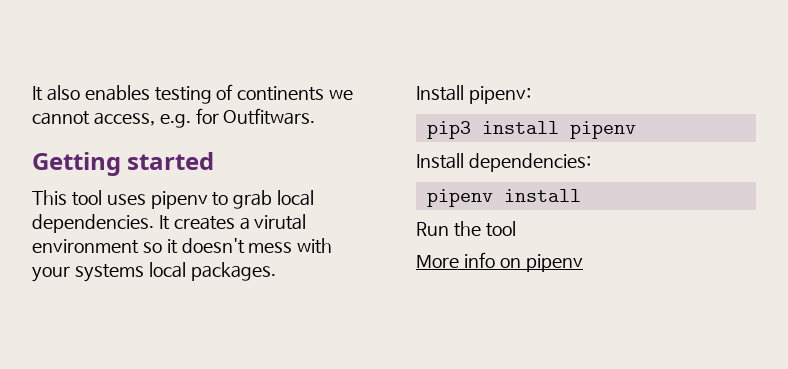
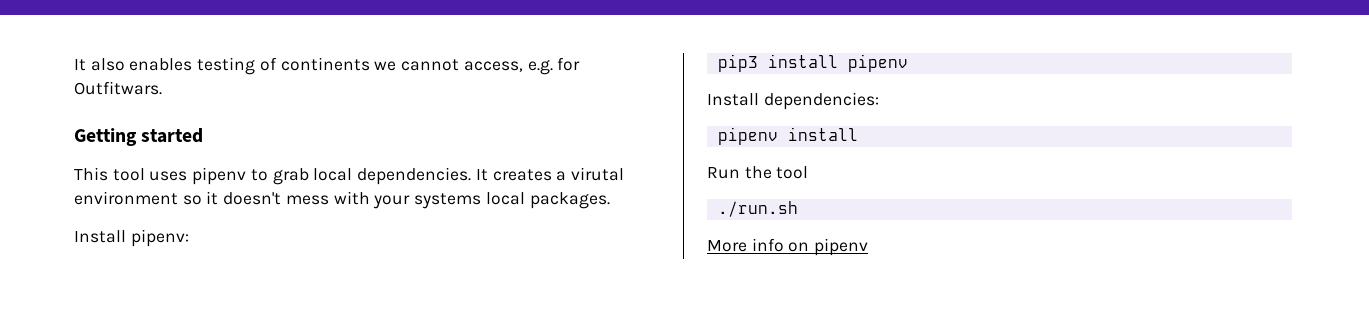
+ ./run.sh

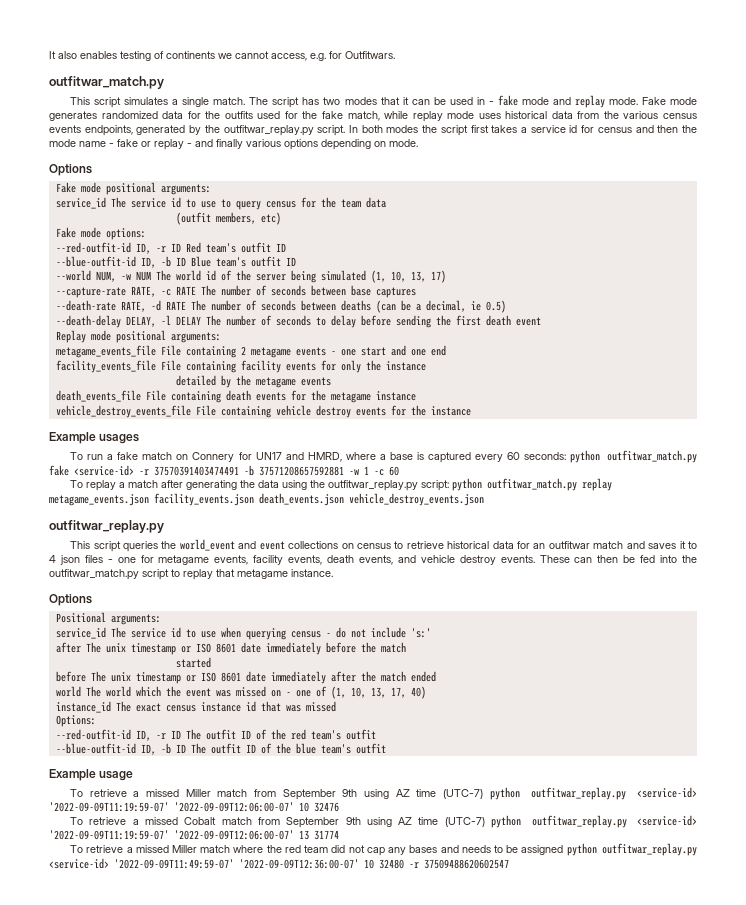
  It also enables testing of continents we cannot access, e.g. for Outfitwars.
- Getting started
- This tool uses pipenv to grab local dependencies. It creates a virutal environment so it doesn't mess with your systems local packages.
- Install pipenv:
- pip3 install pipenv
- Install dependencies:
- pipenv install
- Run the tool
- ./run.sh
- More info on pipenv
+ outfitwar_match.py
+ This script simulates a single match. The script has two modes that it can be used in - fake mode and replay mode. Fake mode generates randomized data for the outfits used for the fake match, while replay mode uses historical data from the various census events endpoints, generated by the outfitwar_replay.py script. In both modes the script first takes a service id for census and then the mode name - fake or replay - and finally various options depending on mode.
+ Options
+ Fake mode positional arguments:
+ service_id The service id to use to query census for the team data
+ (outfit members, etc)
+ Fake mode options:
+ --red-outfit-id ID, -r ID Red team's outfit ID
+ --blue-outfit-id ID, -b ID Blue team's outfit ID
+ --world NUM, -w NUM The world id of the server being simulated (1, 10, 13, 17)
+ --capture-rate RATE, -c RATE The number of seconds between base captures
+ --death-rate RATE, -d RATE The number of seconds between deaths (can be a decimal, ie 0.5)
+ --death-delay DELAY, -l DELAY The number of seconds to delay before sending the first death event
+ Replay mode positional arguments:
+ metagame_events_file File containing 2 metagame events - one start and one end
+ facility_events_file File containing facility events for only the instance
+ detailed by the metagame events
+ death_events_file File containing death events for the metagame instance
+ vehicle_destroy_events_file File containing vehicle destroy events for the instance
+ Example usages
+ To run a fake match on Connery for UN17 and HMRD, where a base is captured every 60 seconds: python outfitwar_match.py fake <service-id> -r 37570391403474491 -b 37571208657592881 -w 1 -c 60
+ To replay a match after generating the data using the outfitwar_replay.py script: python outfitwar_match.py replay metagame_events.json facility_events.json death_events.json vehicle_destroy_events.json
+ outfitwar_replay.py
+ This script queries the world_event and event collections on census to retrieve historical data for an outfitwar match and saves it to 4 json files - one for metagame events, facility events, death events, and vehicle destroy events. These can then be fed into the outfitwar_match.py script to replay that metagame instance.
+ Options
+ Positional arguments:
+ service_id The service id to use when querying census - do not include 's:'
+ after The unix timestamp or ISO 8601 date immediately before the match
+ started
+ before The unix timestamp or ISO 8601 date immediately after the match ended
+ world The world which the event was missed on - one of (1, 10, 13, 17, 40)
+ instance_id The exact census instance id that was missed
+ Options:
+ --red-outfit-id ID, -r ID The outfit ID of the red team's outfit
+ --blue-outfit-id ID, -b ID The outfit ID of the blue team's outfit
+ Example usage
+ To retrieve a missed Miller match from September 9th using AZ time (UTC-7) python outfitwar_replay.py <service-id> '2022-09-09T11:19:59-07' '2022-09-09T12:06:00-07' 10 32476
+ To retrieve a missed Cobalt match from September 9th using AZ time (UTC-7) python outfitwar_replay.py <service-id> '2022-09-09T11:19:59-07' '2022-09-09T12:06:00-07' 13 31774
+ To retrieve a missed Miller match where the red team did not cap any bases and needs to be assigned python outfitwar_replay.py <service-id> '2022-09-09T11:49:59-07' '2022-09-09T12:36:00-07' 10 32480 -r 37509488620602547

